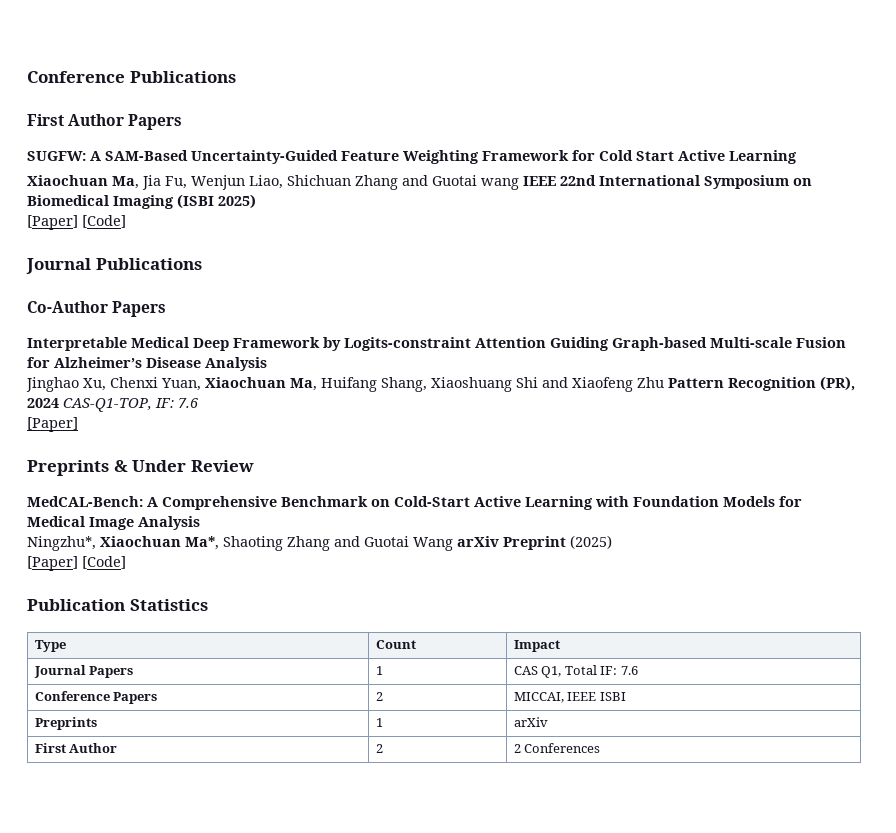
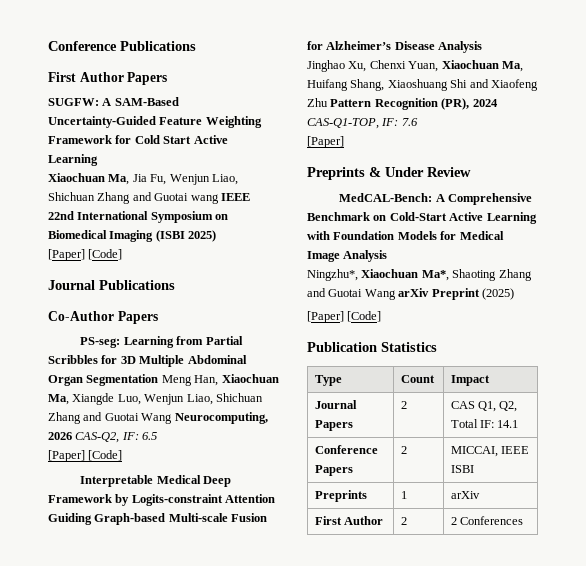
+ PS-seg: Learning from Partial Scribbles for 3D Multiple Abdominal Organ Segmentation Meng Han, Xiaochuan Ma, Xiangde Luo, Wenjun Liao, Shichuan Zhang and Guotai Wang Neurocomputing, 2026 CAS-Q2, IF: 6.5
+ [Paper] [Code]
- Journal Papers | 1 | CAS Q1, Total IF: 7.6
+ Journal Papers | 2 | CAS Q1, Q2, Total IF: 14.1

